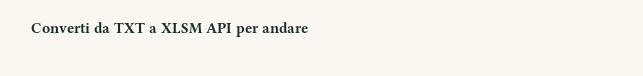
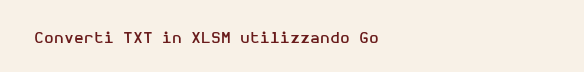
- Converti da TXT a XLSM API per andare
+ Converti TXT in XLSM utilizzando Go

